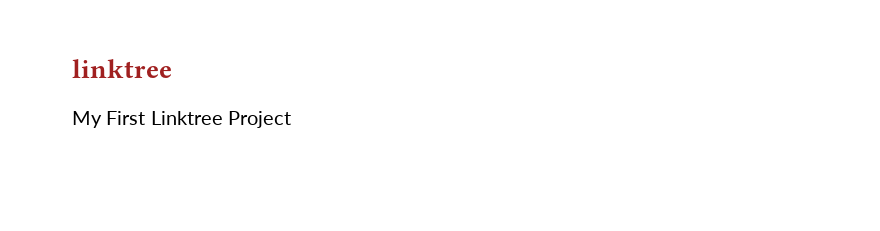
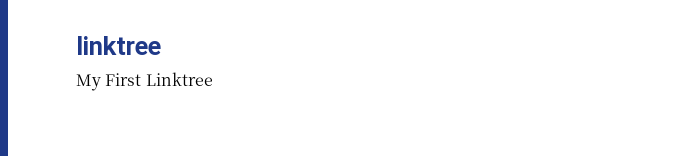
- My First Linktree Project
+ My First Linktree

